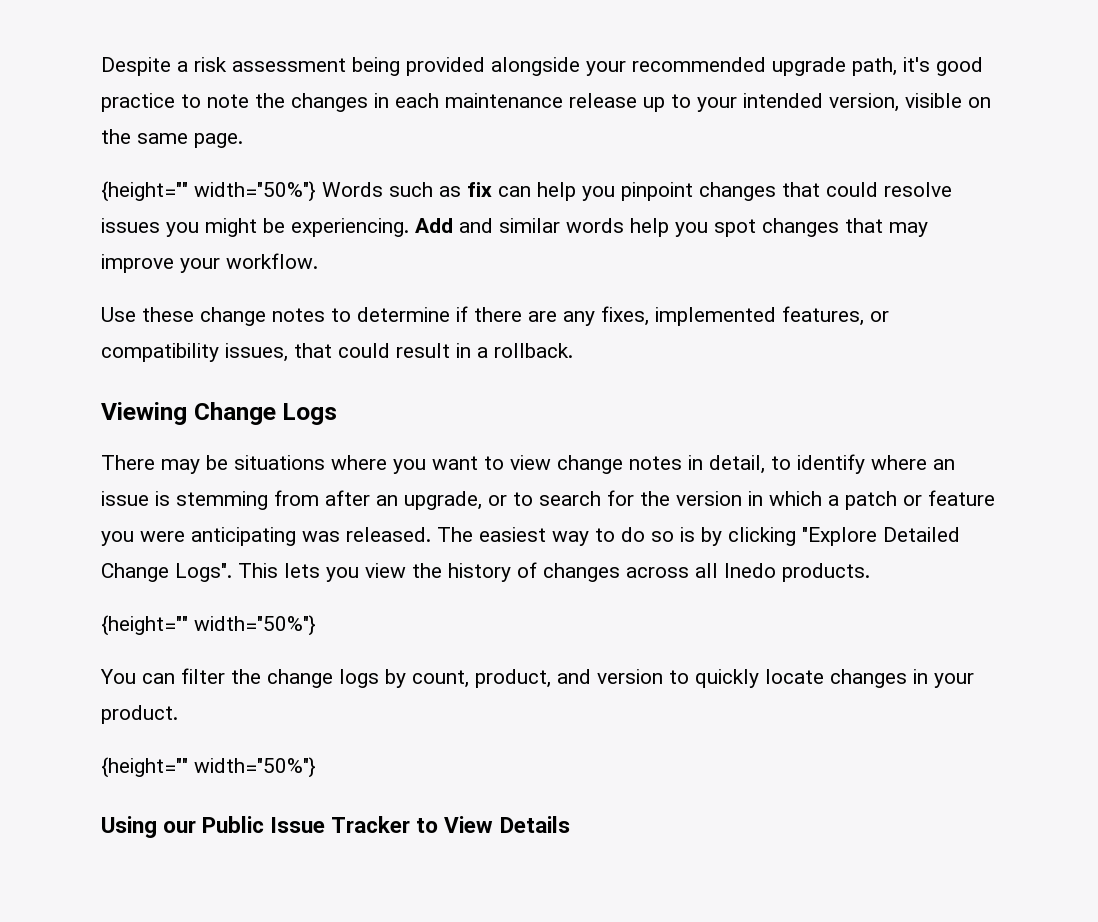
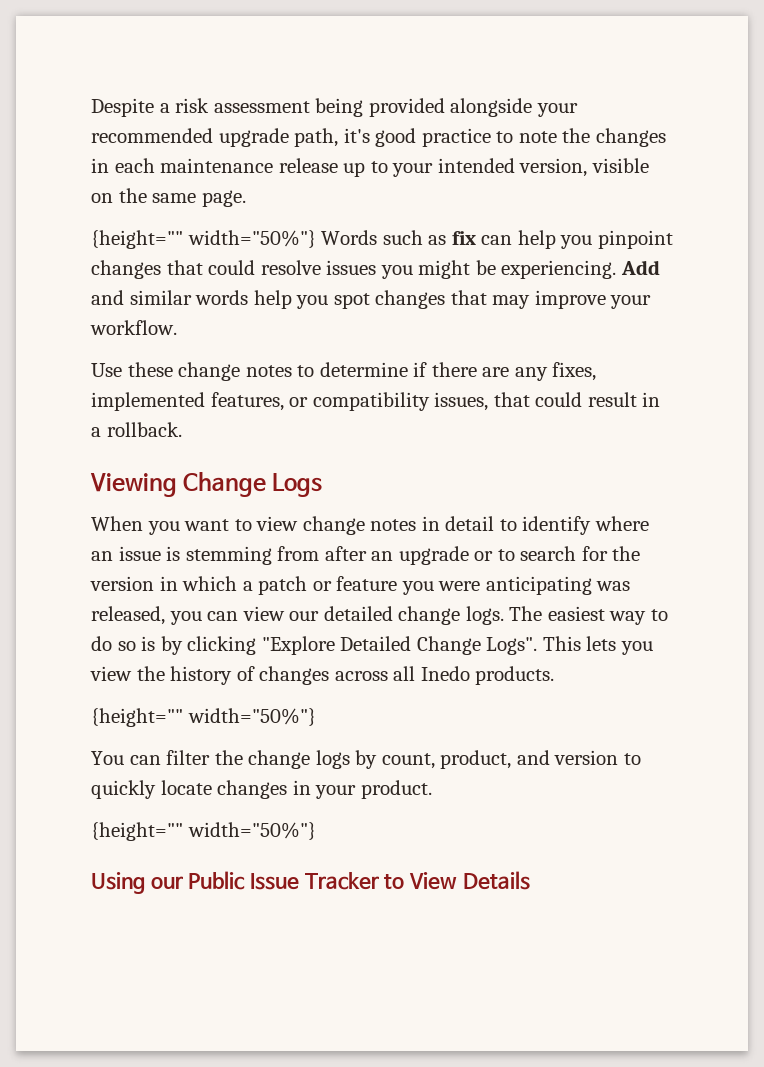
- There may be situations where you want to view change notes in detail, to identify where an issue is stemming from after an upgrade, or to search for the version in which a patch or feature you were anticipating was released.
+ When you want to view change notes in detail to identify where an issue is stemming from after an upgrade or to search for the version in which a patch or feature you were anticipating was released, you can view our detailed change logs.

